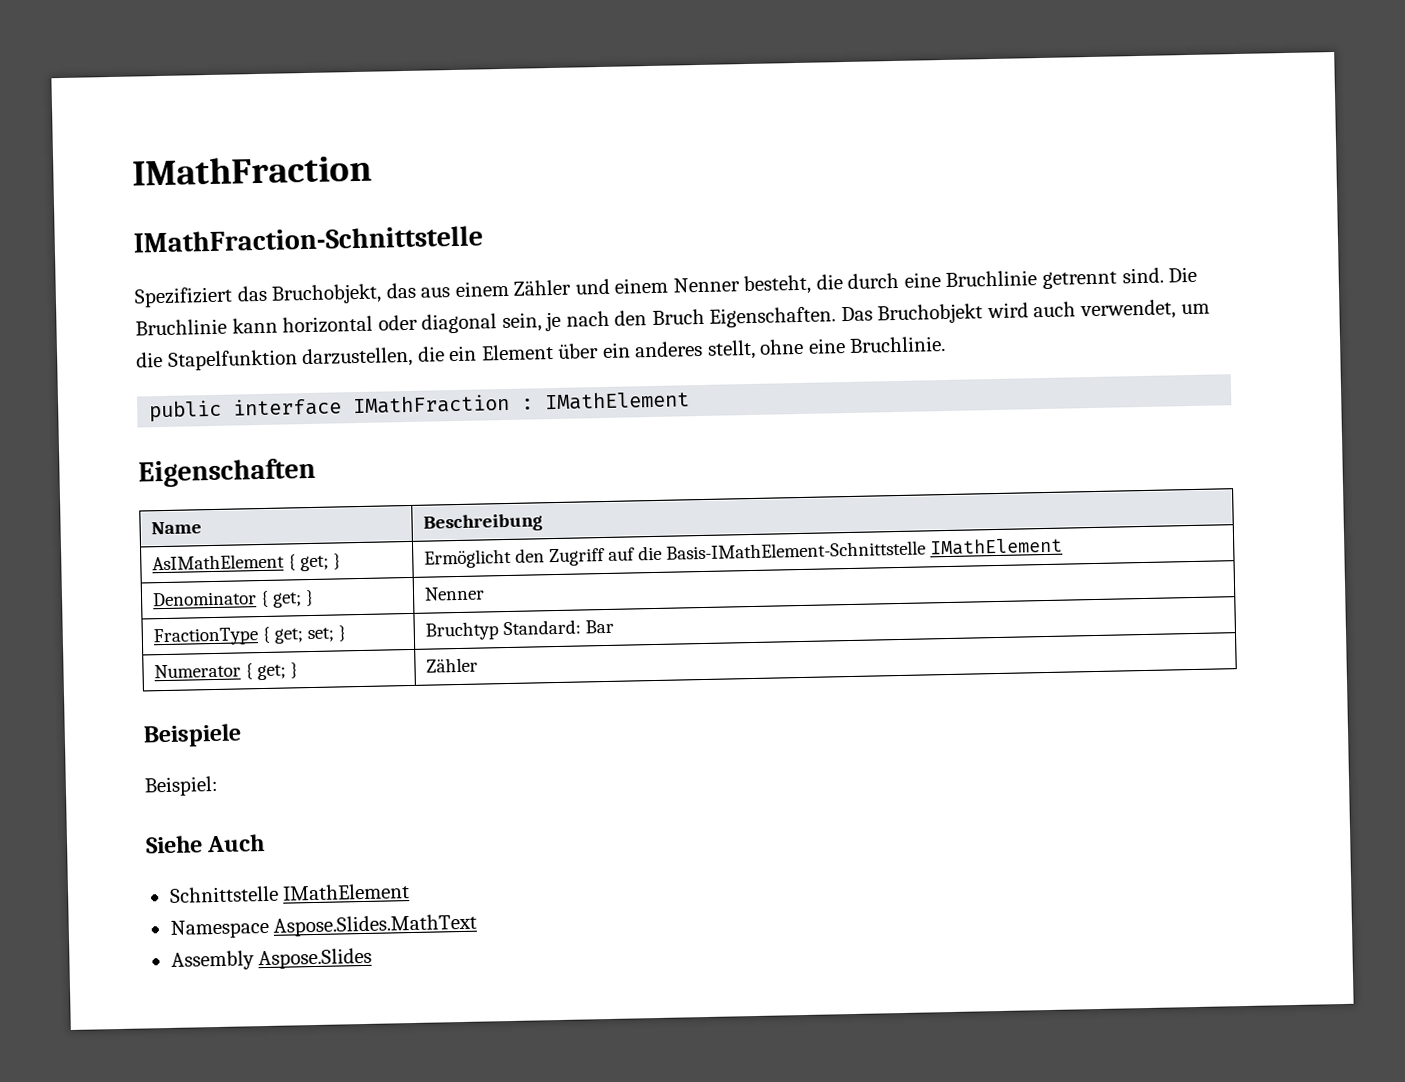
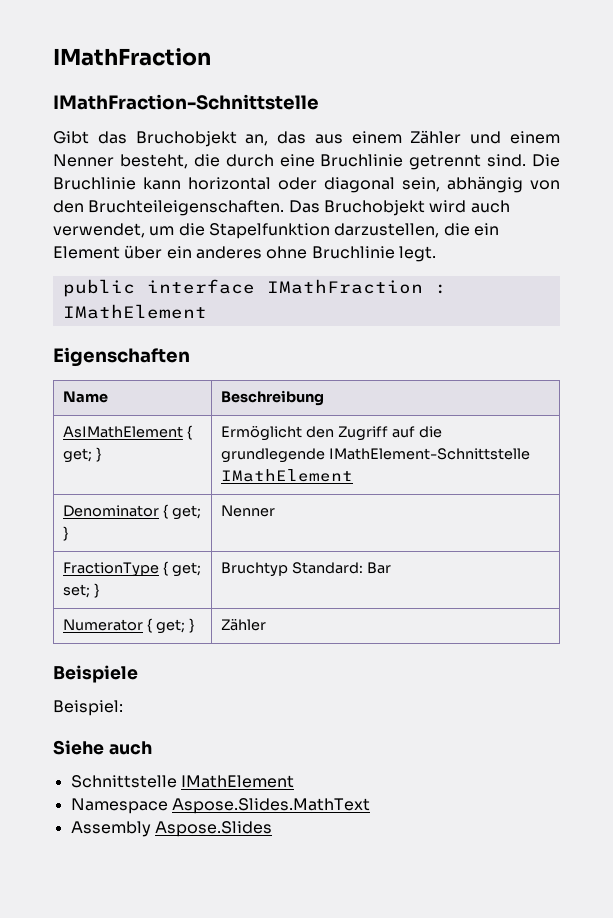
- Spezifiziert das Bruchobjekt, das aus einem Zähler und einem Nenner besteht, die durch eine Bruchlinie getrennt sind.
+ Gibt das Bruchobjekt an, das aus einem Zähler und einem Nenner besteht, die durch eine Bruchlinie getrennt sind.
- Die Bruchlinie kann horizontal oder diagonal sein, je nach den Bruch Eigenschaften.
+ Die Bruchlinie kann horizontal oder diagonal sein, abhängig von den Bruchteileigenschaften.
- Das Bruchobjekt wird auch verwendet, um die Stapelfunktion darzustellen, die ein Element über ein anderes stellt, ohne eine Bruchlinie.
+ Das Bruchobjekt wird auch verwendet, um die Stapelfunktion darzustellen, die ein Element über ein anderes ohne Bruchlinie legt.
- AsIMathElement { get; } | Ermöglicht den Zugriff auf die Basis-IMathElement-Schnittstelle IMathElement
+ AsIMathElement { get; } | Ermöglicht den Zugriff auf die grundlegende IMathElement-Schnittstelle IMathElement
- Siehe Auch
+ Siehe auch

